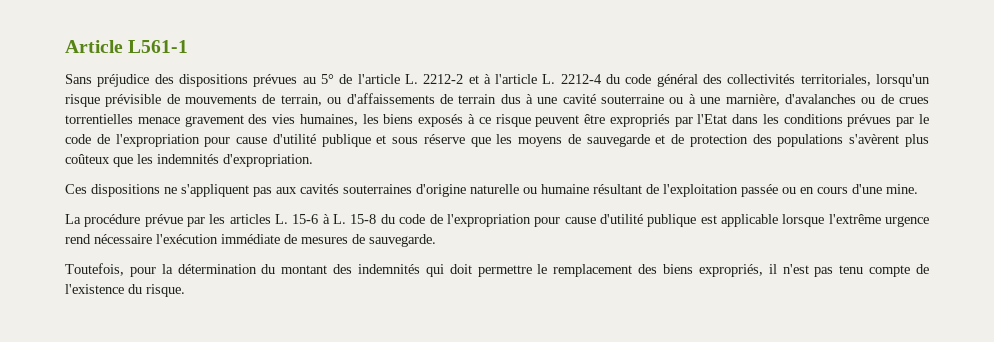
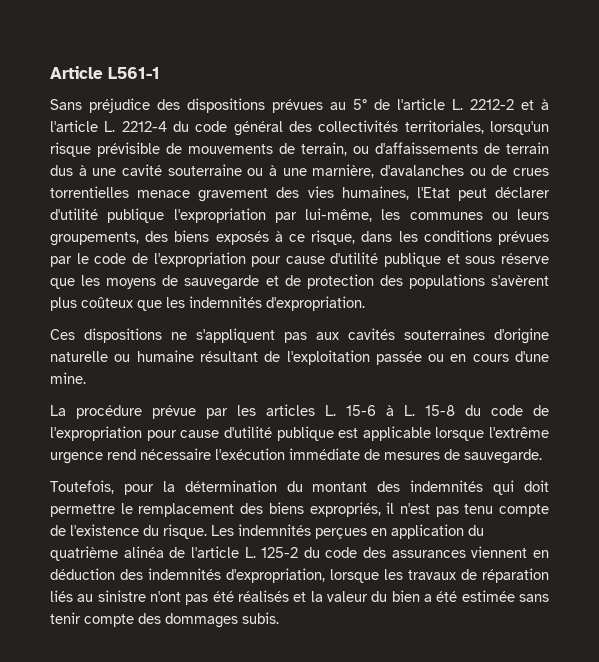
- Sans préjudice des dispositions prévues au 5° de l'article L. 2212-2 et à l'article L. 2212-4 du code général des collectivités territoriales, lorsqu'un risque prévisible de mouvements de terrain, ou d'affaissements de terrain dus à une cavité souterraine ou à une marnière, d'avalanches ou de crues torrentielles menace gravement des vies humaines, les biens exposés à ce risque peuvent être expropriés par l'Etat dans les conditions prévues par le code de l'expropriation pour cause d'utilité publique et sous réserve que les moyens de sauvegarde et de protection des populations s'avèrent plus coûteux que les indemnités d'expropriation.
+ Sans préjudice des dispositions prévues au 5° de l'article L. 2212-2 et à l'article L. 2212-4 du code général des collectivités territoriales, lorsqu'un risque prévisible de mouvements de terrain, ou d'affaissements de terrain dus à une cavité souterraine ou à une marnière, d'avalanches ou de crues torrentielles menace gravement des vies humaines, l'Etat peut déclarer d'utilité publique l'expropriation par lui-même, les communes ou leurs groupements, des biens exposés à ce risque, dans les conditions prévues par le code de l'expropriation pour cause d'utilité publique et sous réserve que les moyens de sauvegarde et de protection des populations s'avèrent plus coûteux que les indemnités d'expropriation.
+ Les indemnités perçues en application du quatrième alinéa de l'article L. 125-2 du code des assurances viennent en déduction des indemnités d'expropriation, lorsque les travaux de réparation liés au sinistre n'ont pas été réalisés et la valeur du bien a été estimée sans tenir compte des dommages subis.

